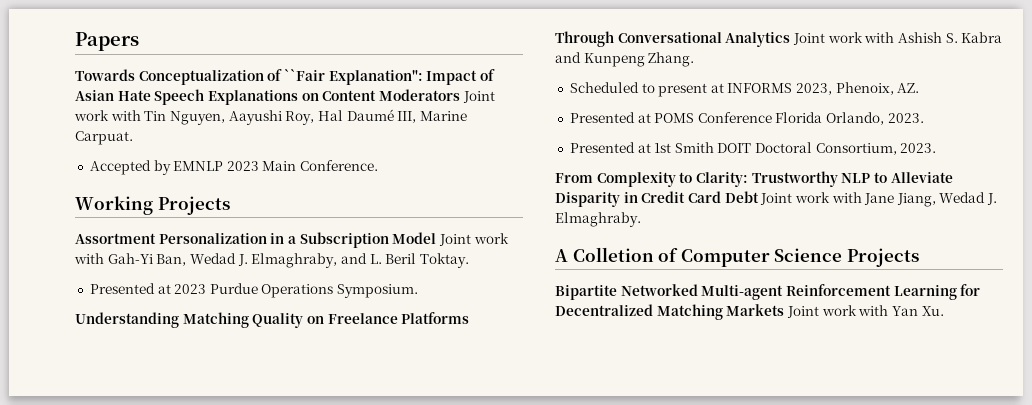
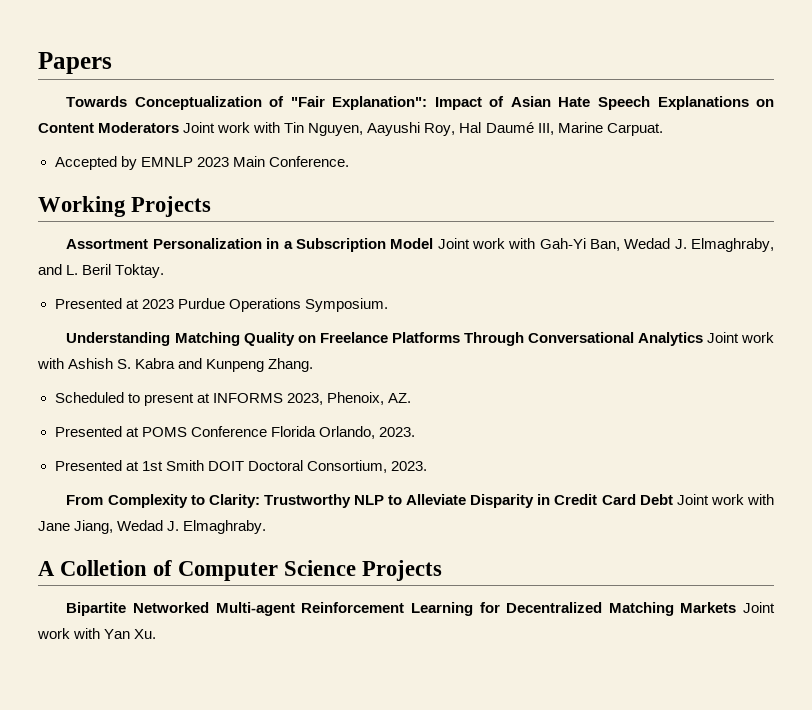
- Towards Conceptualization of ``Fair Explanation": Impact of Asian Hate Speech Explanations on Content Moderators Joint work with Tin Nguyen, Aayushi Roy, Hal Daumé III, Marine Carpuat.
+ Towards Conceptualization of "Fair Explanation": Impact of Asian Hate Speech Explanations on Content Moderators Joint work with Tin Nguyen, Aayushi Roy, Hal Daumé III, Marine Carpuat.

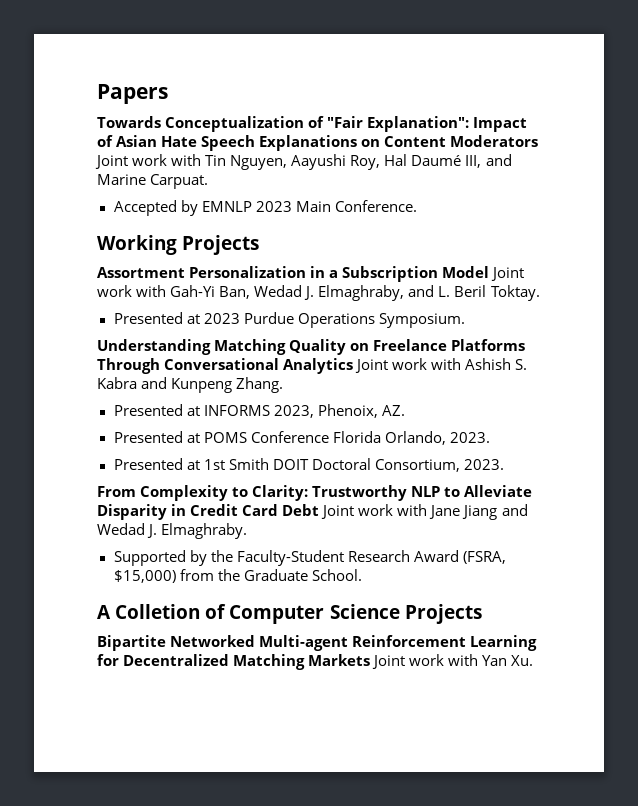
- Towards Conceptualization of "Fair Explanation": Impact of Asian Hate Speech Explanations on Content Moderators Joint work with Tin Nguyen, Aayushi Roy, Hal Daumé III, Marine Carpuat.
+ Towards Conceptualization of "Fair Explanation": Impact of Asian Hate Speech Explanations on Content Moderators Joint work with Tin Nguyen, Aayushi Roy, Hal Daumé III, and Marine Carpuat.
- Scheduled to present at INFORMS 2023, Phenoix, AZ.
+ Presented at INFORMS 2023, Phenoix, AZ.
- From Complexity to Clarity: Trustworthy NLP to Alleviate Disparity in Credit Card Debt Joint work with Jane Jiang, Wedad J. Elmaghraby.
+ From Complexity to Clarity: Trustworthy NLP to Alleviate Disparity in Credit Card Debt Joint work with Jane Jiang and Wedad J. Elmaghraby.
+ Supported by the Faculty-Student Research Award (FSRA, $15,000) from the Graduate School.

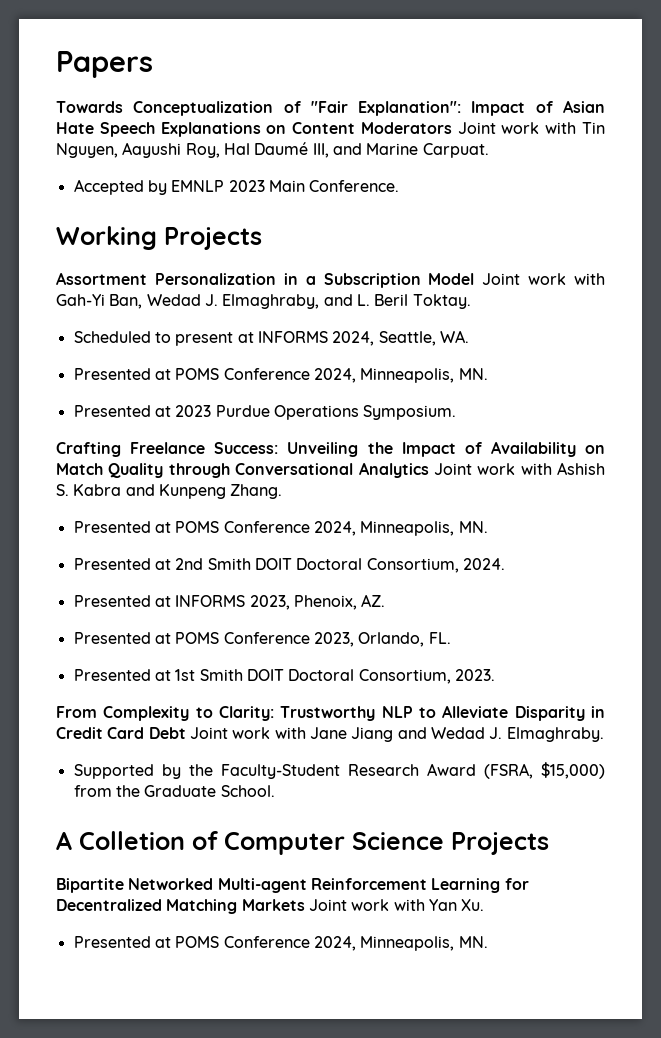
+ Scheduled to present at INFORMS 2024, Seattle, WA.
+ Presented at POMS Conference 2024, Minneapolis, MN.
- Understanding Matching Quality on Freelance Platforms Through Conversational Analytics Joint work with Ashish S. Kabra and Kunpeng Zhang.
+ Crafting Freelance Success: Unveiling the Impact of Availability on Match Quality through Conversational Analytics Joint work with Ashish S. Kabra and Kunpeng Zhang.
+ Presented at POMS Conference 2024, Minneapolis, MN.
+ Presented at 2nd Smith DOIT Doctoral Consortium, 2024.
- Presented at POMS Conference Florida Orlando, 2023.
+ Presented at POMS Conference 2023, Orlando, FL.
  Bipartite Networked Multi-agent Reinforcement Learning for Decentralized Matching Markets Joint work with Yan Xu.
+ Presented at POMS Conference 2024, Minneapolis, MN.

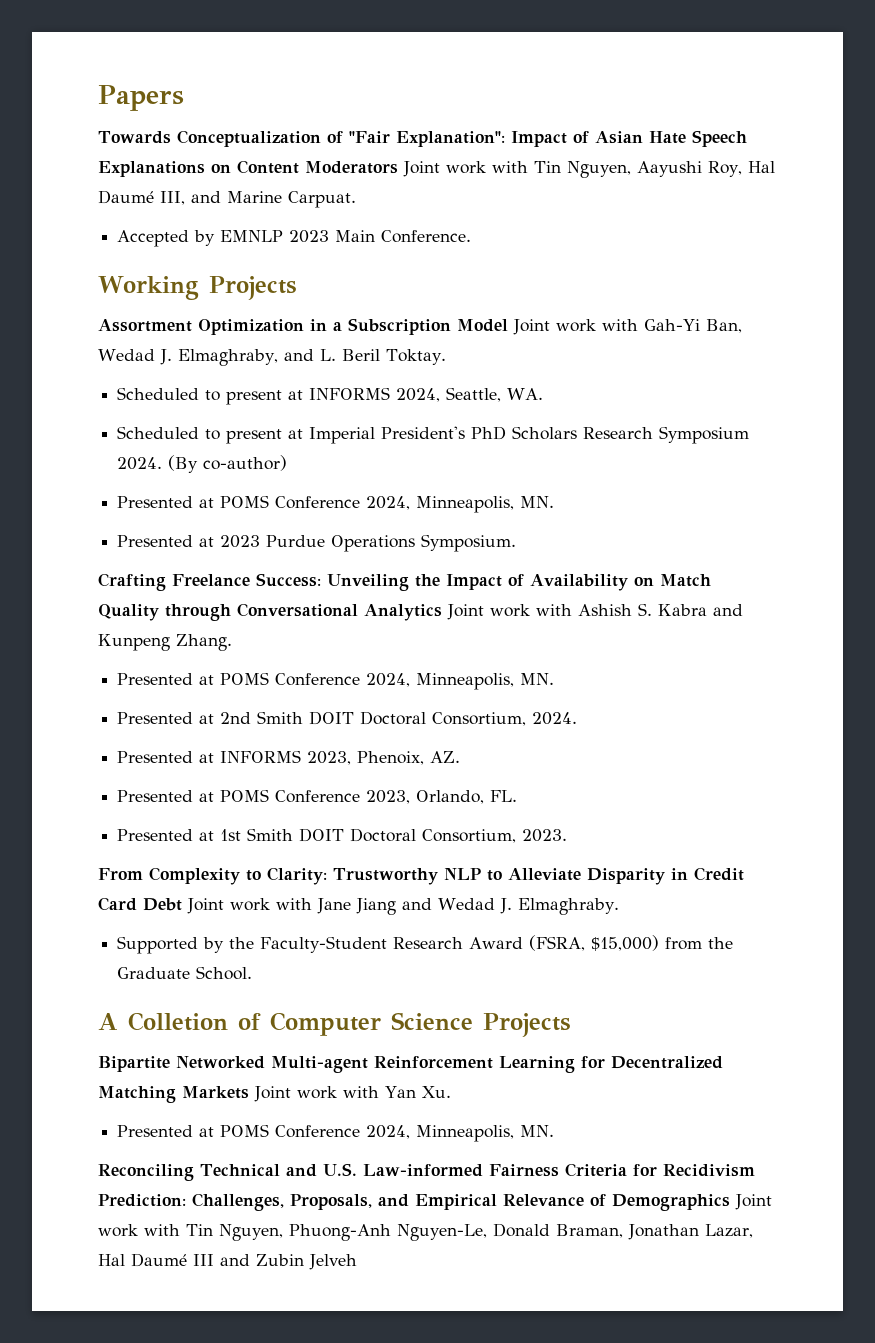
- Assortment Personalization in a Subscription Model Joint work with Gah-Yi Ban, Wedad J. Elmaghraby, and L. Beril Toktay.
+ Assortment Optimization in a Subscription Model Joint work with Gah-Yi Ban, Wedad J. Elmaghraby, and L. Beril Toktay.
+ Scheduled to present at Imperial President's PhD Scholars Research Symposium 2024. (By co-author)
+ Reconciling Technical and U.S. Law-informed Fairness Criteria for Recidivism Prediction: Challenges, Proposals, and Empirical Relevance of Demographics Joint work with Tin Nguyen, Phuong-Anh Nguyen-Le, Donald Braman, Jonathan Lazar, Hal Daumé III and Zubin Jelveh

